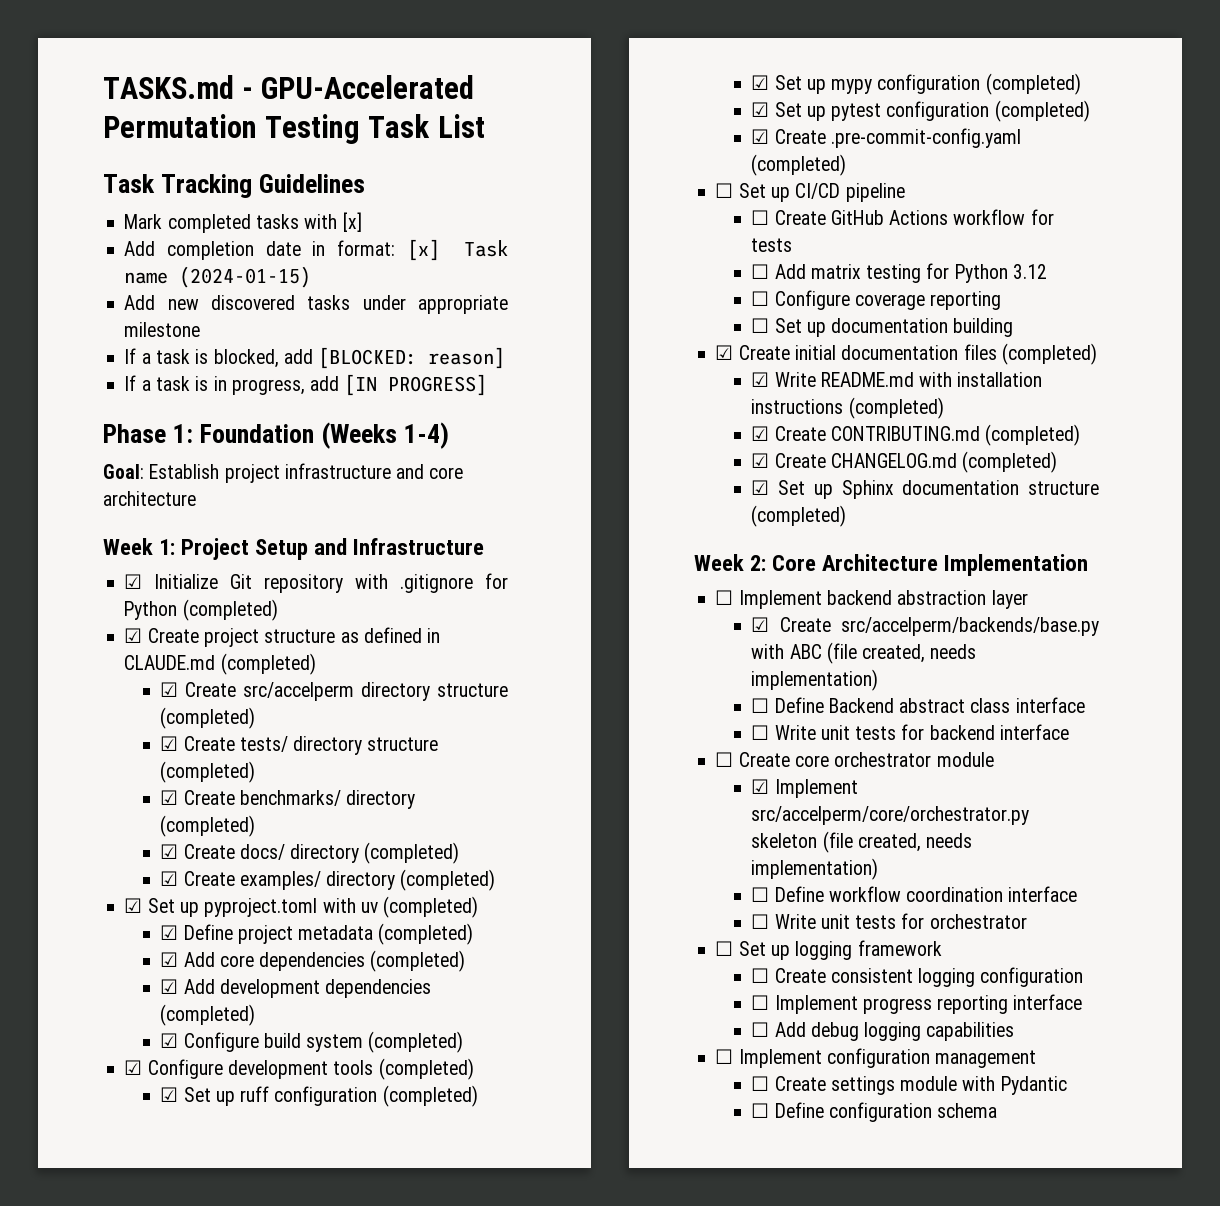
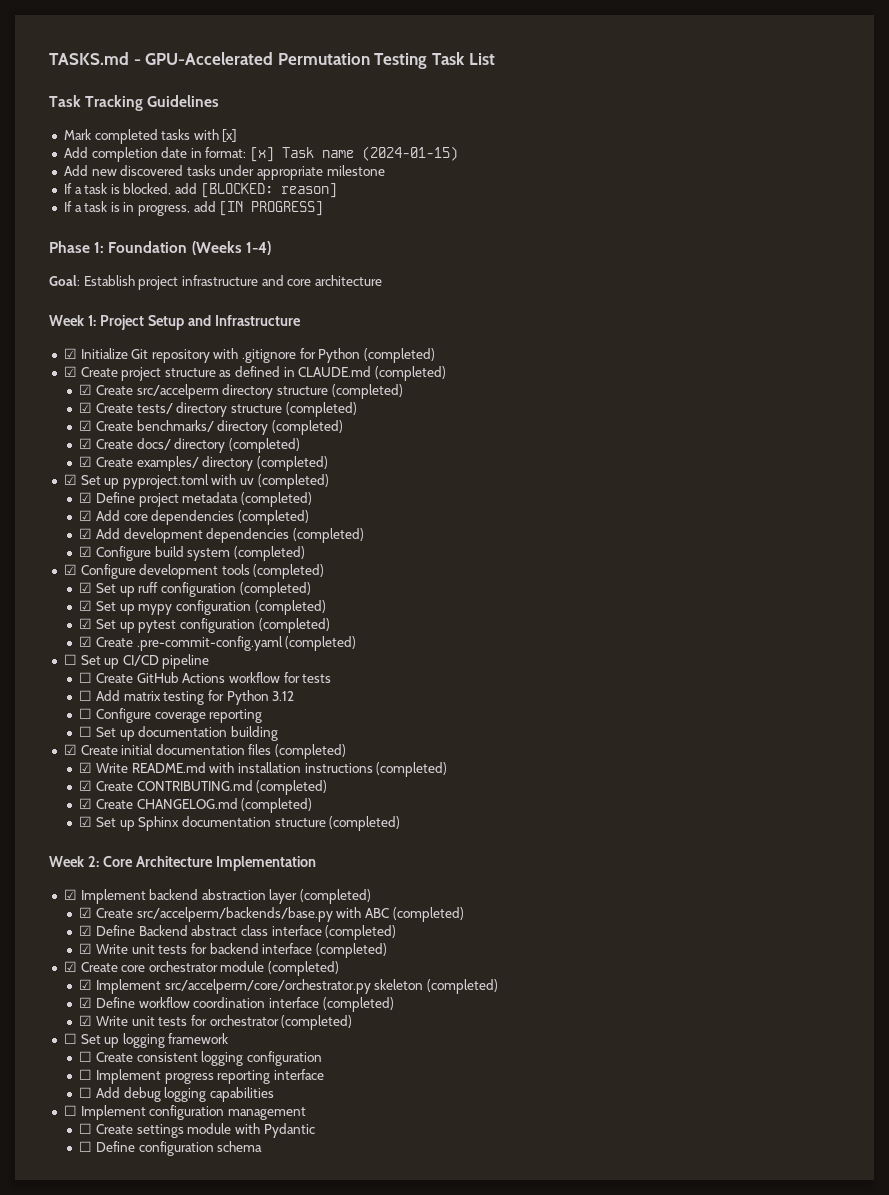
- ☐ Implement backend abstraction layer
+ ☑ Implement backend abstraction layer (completed)
- ☑ Create src/accelperm/backends/base.py with ABC (file created, needs implementation)
- ☐ Define Backend abstract class interface
- ☐ Write unit tests for backend interface
- ☐ Create core orchestrator module
+ ☑ Create src/accelperm/backends/base.py with ABC (completed)
+ ☑ Define Backend abstract class interface (completed)
+ ☑ Write unit tests for backend interface (completed)
+ ☑ Create core orchestrator module (completed)
- ☑ Implement src/accelperm/core/orchestrator.py skeleton (file created, needs implementation)
- ☐ Define workflow coordination interface
- ☐ Write unit tests for orchestrator
+ ☑ Implement src/accelperm/core/orchestrator.py skeleton (completed)
+ ☑ Define workflow coordination interface (completed)
+ ☑ Write unit tests for orchestrator (completed)

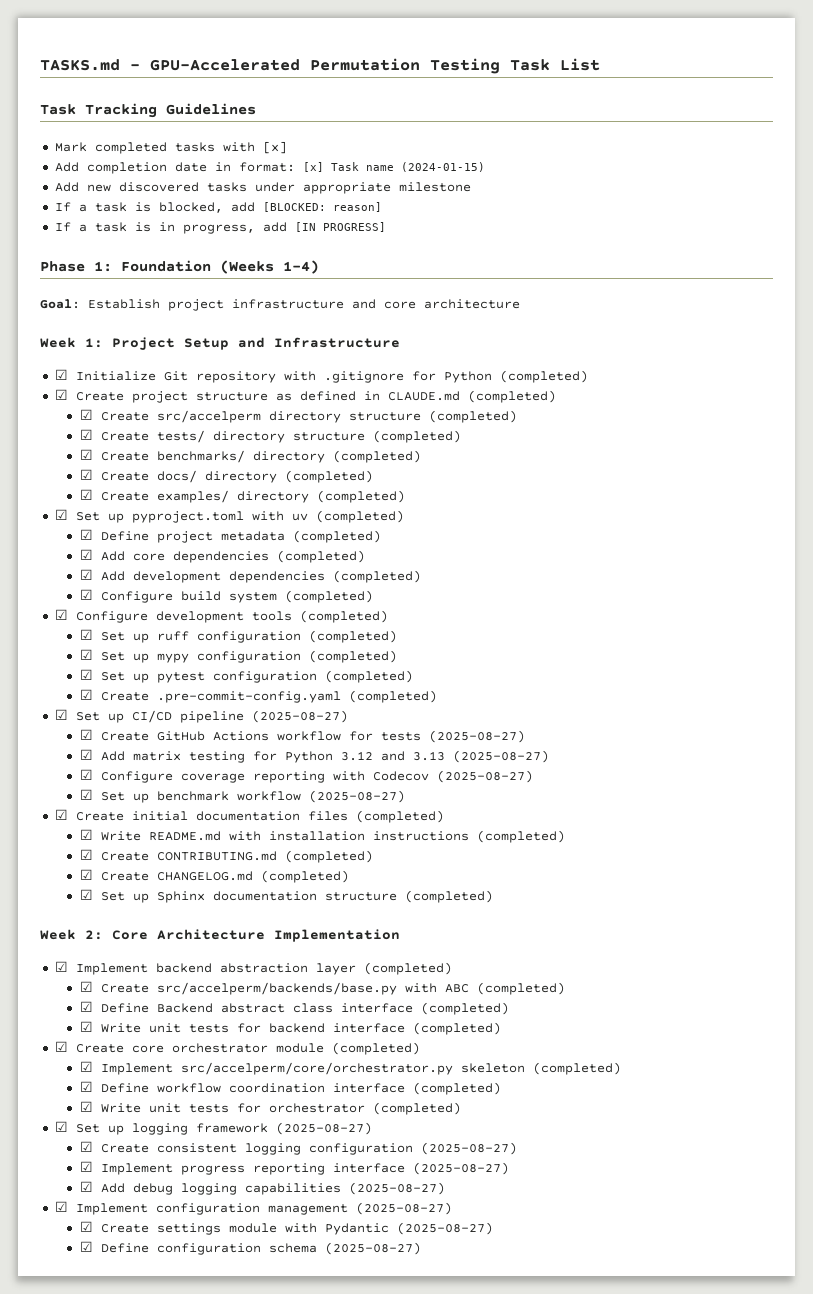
- ☐ Set up CI/CD pipeline
- ☐ Create GitHub Actions workflow for tests
- ☐ Add matrix testing for Python 3.12
- ☐ Configure coverage reporting
- ☐ Set up documentation building
+ ☑ Set up CI/CD pipeline (2025-08-27)
+ ☑ Create GitHub Actions workflow for tests (2025-08-27)
+ ☑ Add matrix testing for Python 3.12 and 3.13 (2025-08-27)
+ ☑ Configure coverage reporting with Codecov (2025-08-27)
+ ☑ Set up benchmark workflow (2025-08-27)
- ☐ Set up logging framework
- ☐ Create consistent logging configuration
- ☐ Implement progress reporting interface
- ☐ Add debug logging capabilities
- ☐ Implement configuration management
- ☐ Create settings module with Pydantic
- ☐ Define configuration schema
+ ☑ Set up logging framework (2025-08-27)
+ ☑ Create consistent logging configuration (2025-08-27)
+ ☑ Implement progress reporting interface (2025-08-27)
+ ☑ Add debug logging capabilities (2025-08-27)
+ ☑ Implement configuration management (2025-08-27)
+ ☑ Create settings module with Pydantic (2025-08-27)
+ ☑ Define configuration schema (2025-08-27)

